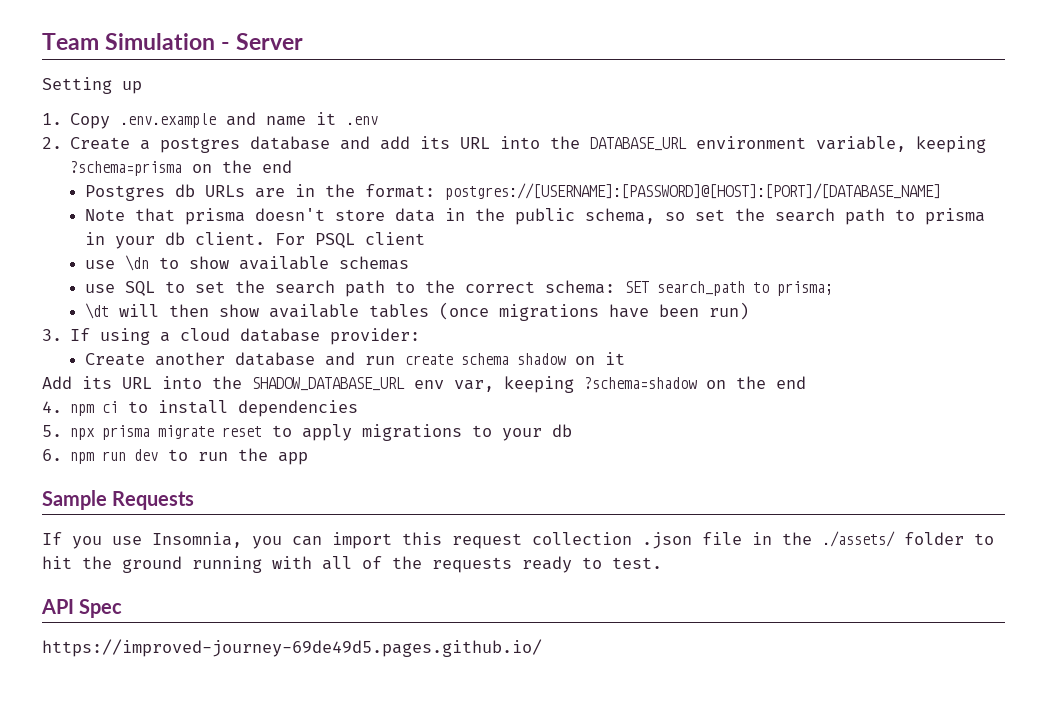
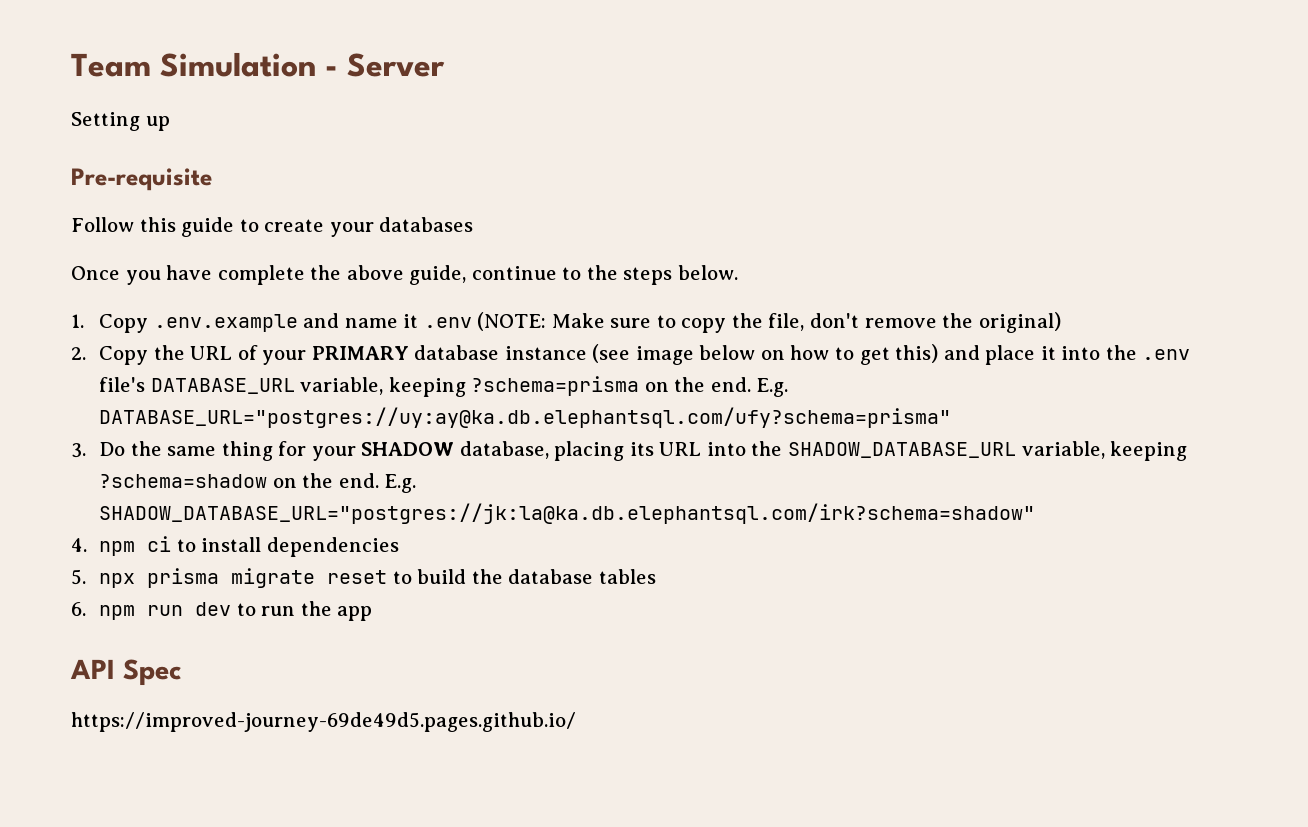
+ Pre-requisite
+ Follow this guide to create your databases
+ Once you have complete the above guide, continue to the steps below.
- 1. Copy .env.example and name it .env
- 2. Create a postgres database and add its URL into the DATABASE_URL environment variable, keeping ?schema=prisma on the end
- Postgres db URLs are in the format: postgres://[USERNAME]:[PASSWORD]@[HOST]:[PORT]/[DATABASE_NAME]
- Note that prisma doesn't store data in the public schema, so set the search path to prisma in your db client. For PSQL client
- use \dn to show available schemas
- use SQL to set the search path to the correct schema: SET search_path to prisma;
- \dt will then show available tables (once migrations have been run)
- 3. If using a cloud database provider:
- Create another database and run create schema shadow on it
- Add its URL into the SHADOW_DATABASE_URL env var, keeping ?schema=shadow on the end
+ 1. Copy .env.example and name it .env (NOTE: Make sure to copy the file, don't remove the original)
+ 2. Copy the URL of your PRIMARY database instance (see image below on how to get this) and place it into the .env file's DATABASE_URL variable, keeping ?schema=prisma on the end. E.g. DATABASE_URL="postgres://uy:ay@ka.db.elephantsql.com/ufy?schema=prisma"
+ 3. Do the same thing for your SHADOW database, placing its URL into the SHADOW_DATABASE_URL variable, keeping ?schema=shadow on the end. E.g. SHADOW_DATABASE_URL="postgres://jk:la@ka.db.elephantsql.com/irk?schema=shadow"
- 5. npx prisma migrate reset to apply migrations to your db
+ 5. npx prisma migrate reset to build the database tables
- Sample Requests
- If you use Insomnia, you can import this request collection .json file in the ./assets/ folder to hit the ground running with all of the requests ready to test.

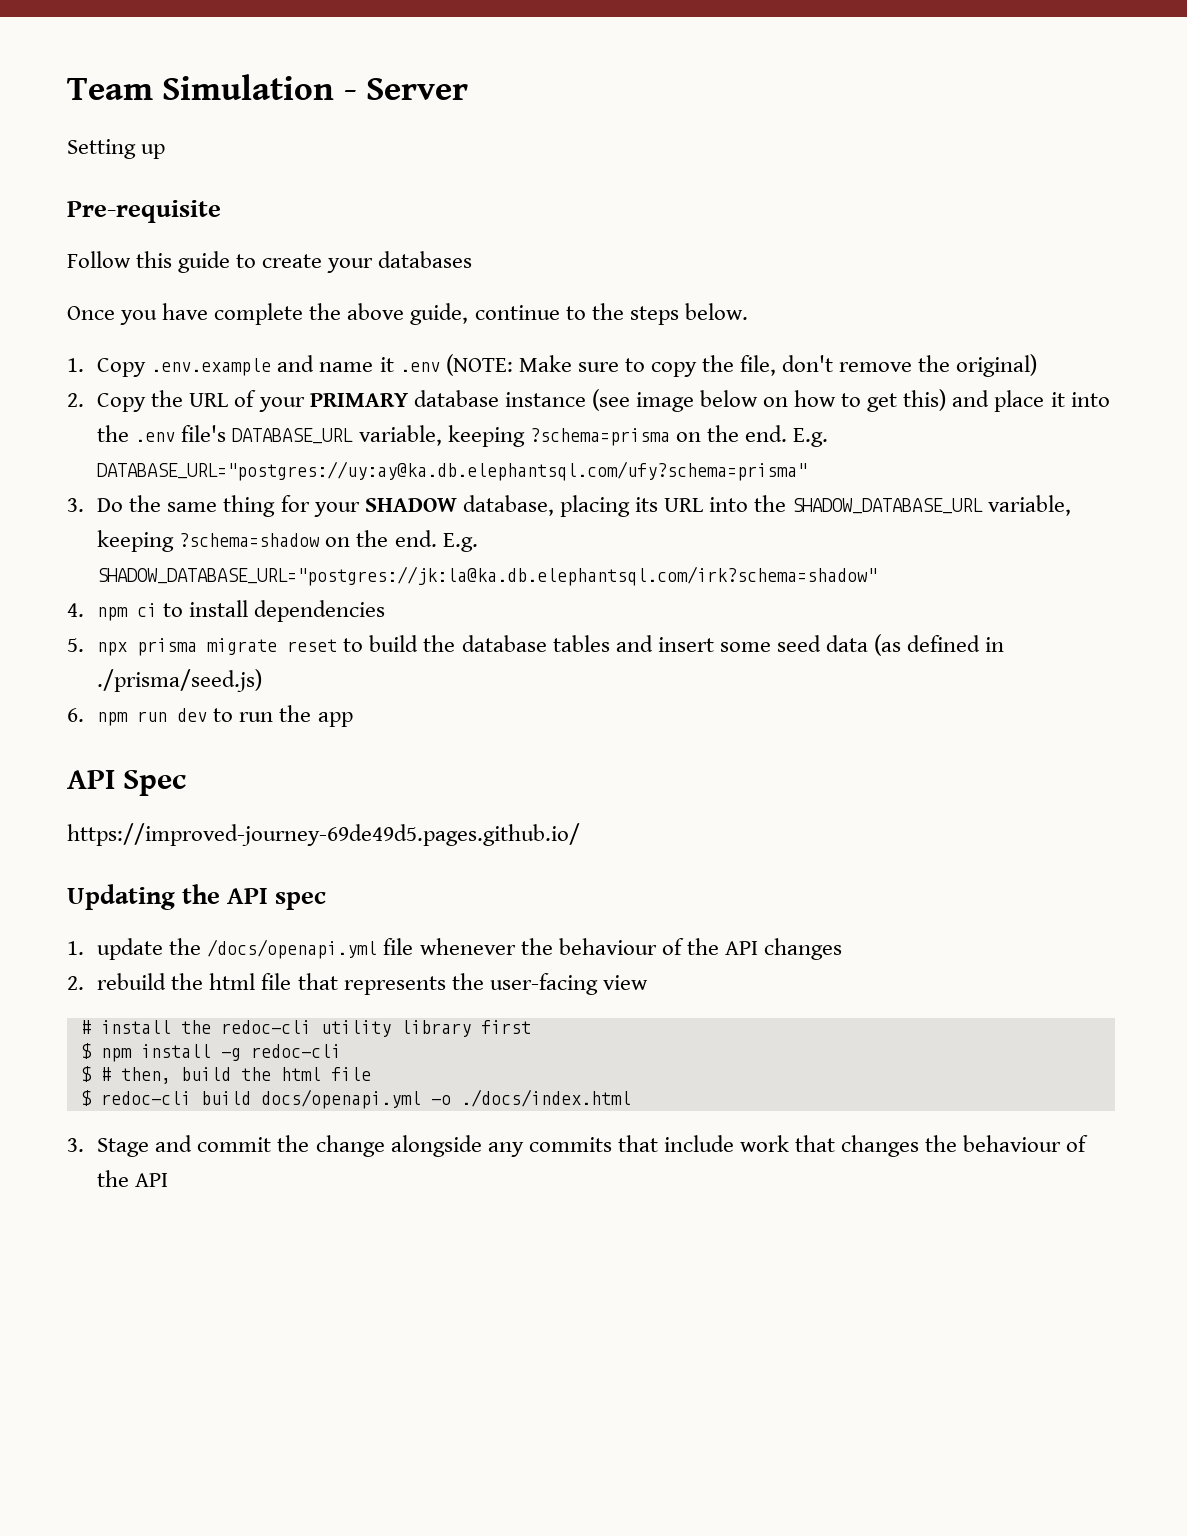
- 5. npx prisma migrate reset to build the database tables
+ 5. npx prisma migrate reset to build the database tables and insert some seed data (as defined in ./prisma/seed.js)
+ Updating the API spec
+ 1. update the /docs/openapi.yml file whenever the behaviour of the API changes
+ 2. rebuild the html file that represents the user-facing view
+ # install the redoc-cli utility library first
+ $ npm install -g redoc-cli
+ $ # then, build the html file
+ $ redoc-cli build docs/openapi.yml -o ./docs/index.html
+ 3. Stage and commit the change alongside any commits that include work that changes the behaviour of the API

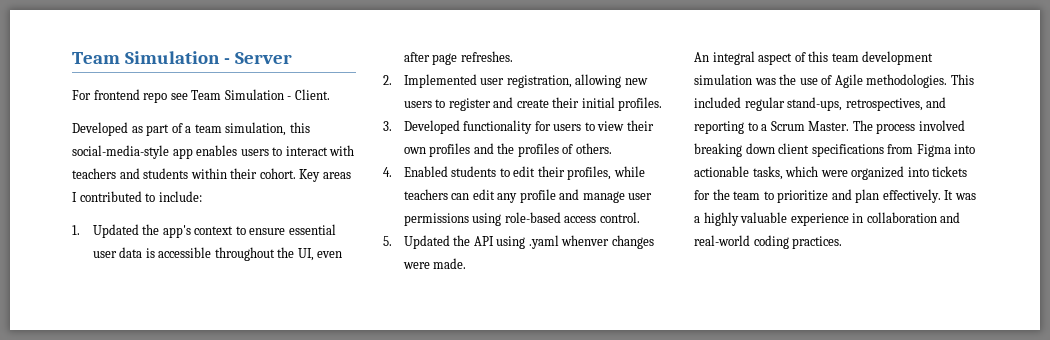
- Setting up
- Pre-requisite
- Follow this guide to create your databases
- Once you have complete the above guide, continue to the steps below.
- 1. Copy .env.example and name it .env (NOTE: Make sure to copy the file, don't remove the original)
- 2. Copy the URL of your PRIMARY database instance (see image below on how to get this) and place it into the .env file's DATABASE_URL variable, keeping ?schema=prisma on the end. E.g. DATABASE_URL="postgres://uy:ay@ka.db.elephantsql.com/ufy?schema=prisma"
- 3. Do the same thing for your SHADOW database, placing its URL into the SHADOW_DATABASE_URL variable, keeping ?schema=shadow on the end. E.g. SHADOW_DATABASE_URL="postgres://jk:la@ka.db.elephantsql.com/irk?schema=shadow"
- 4. npm ci to install dependencies
- 5. npx prisma migrate reset to build the database tables and insert some seed data (as defined in ./prisma/seed.js)
- 6. npm run dev to run the app
- API Spec
- https://improved-journey-69de49d5.pages.github.io/
- Updating the API spec
- 1. update the /docs/openapi.yml file whenever the behaviour of the API changes
- 2. rebuild the html file that represents the user-facing view
- # install the redoc-cli utility library first
- $ npm install -g redoc-cli
- $ # then, build the html file
- $ redoc-cli build docs/openapi.yml -o ./docs/index.html
- 3. Stage and commit the change alongside any commits that include work that changes the behaviour of the API
+ For frontend repo see Team Simulation - Client.
+ Developed as part of a team simulation, this social-media-style app enables users to interact with teachers and students within their cohort. Key areas I contributed to include:
+ 1. Updated the app's context to ensure essential user data is accessible throughout the UI, even after page refreshes.
+ 2. Implemented user registration, allowing new users to register and create their initial profiles.
+ 3. Developed functionality for users to view their own profiles and the profiles of others.
+ 4. Enabled students to edit their profiles, while teachers can edit any profile and manage user permissions using role-based access control.
+ 5. Updated the API using .yaml whenver changes were made.
+ An integral aspect of this team development simulation was the use of Agile methodologies. This included regular stand-ups, retrospectives, and reporting to a Scrum Master. The process involved breaking down client specifications from Figma into actionable tasks, which were organized into tickets for the team to prioritize and plan effectively. It was a highly valuable experience in collaboration and real-world coding practices.

